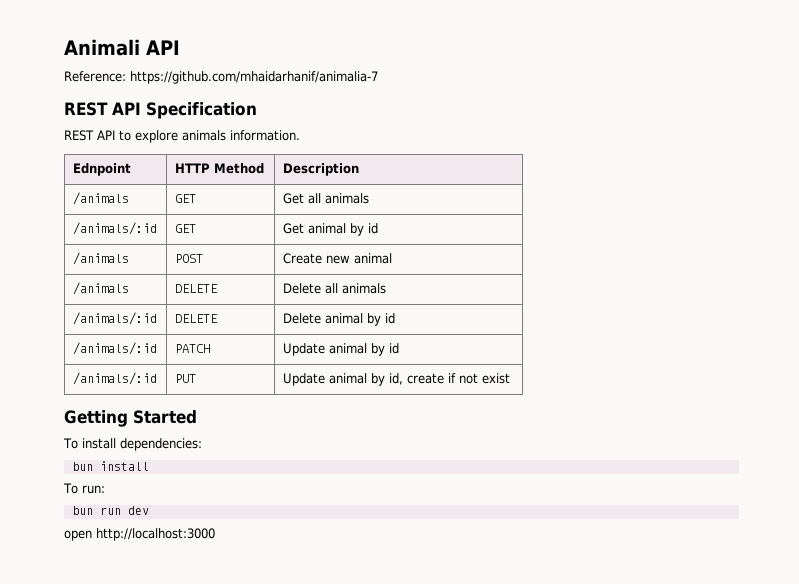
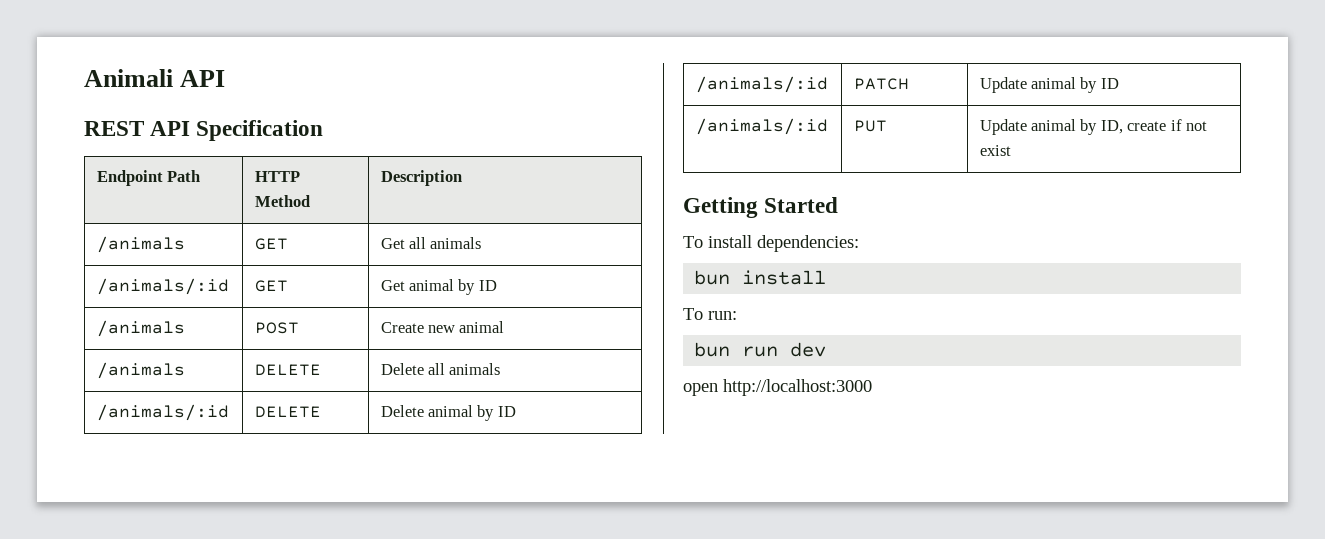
- Reference: https://github.com/mhaidarhanif/animalia-7
- REST API to explore animals information.
- Ednpoint | HTTP Method | Description
+ Endpoint Path | HTTP Method | Description
- /animals/:id | GET | Get animal by id
+ /animals/:id | GET | Get animal by ID
- /animals/:id | DELETE | Delete animal by id
+ /animals/:id | DELETE | Delete animal by ID
- /animals/:id | PATCH | Update animal by id
+ /animals/:id | PATCH | Update animal by ID
- /animals/:id | PUT | Update animal by id, create if not exist
+ /animals/:id | PUT | Update animal by ID, create if not exist

